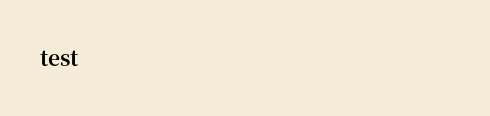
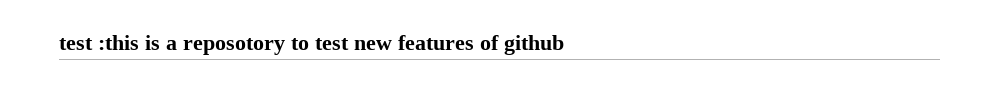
- test
+ test :this is a reposotory to test new features of github

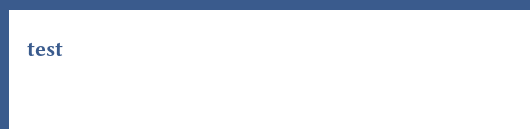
- test :this is a reposotory to test new features of github
+ test

